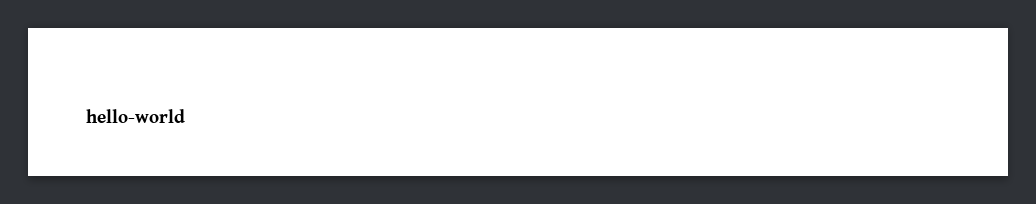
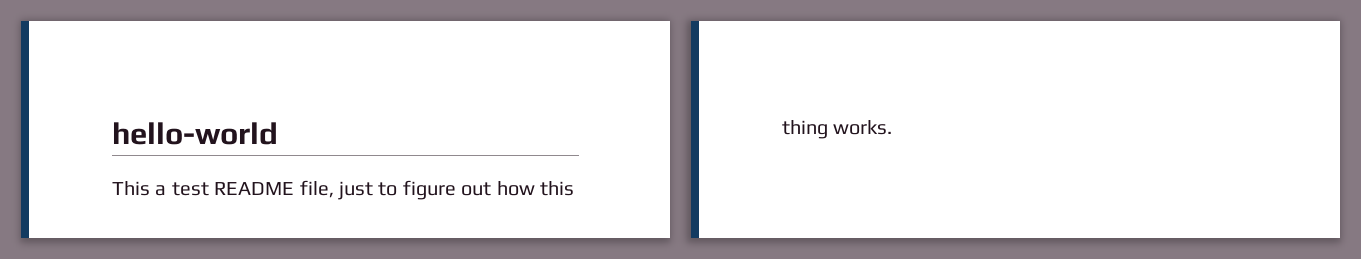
+ This a test README file, just to figure out how this thing works.

